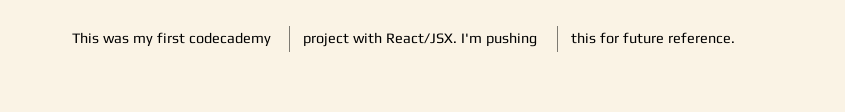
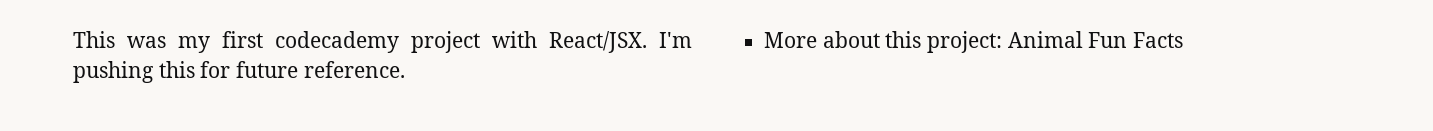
+ More about this project: Animal Fun Facts

